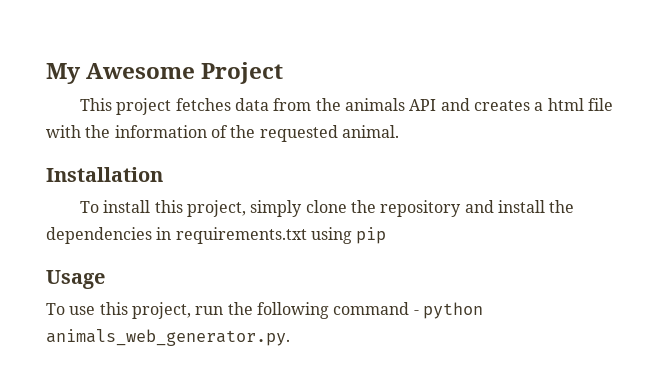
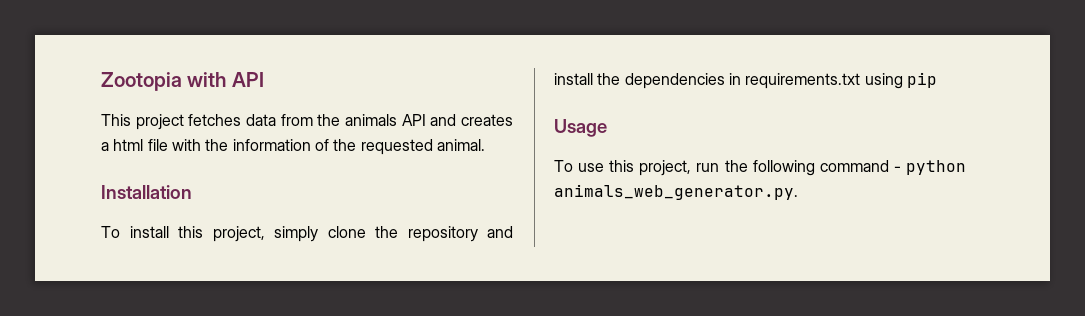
- My Awesome Project
+ Zootopia with API

